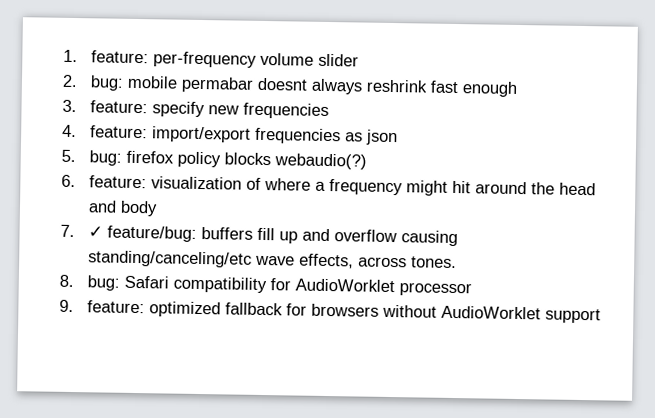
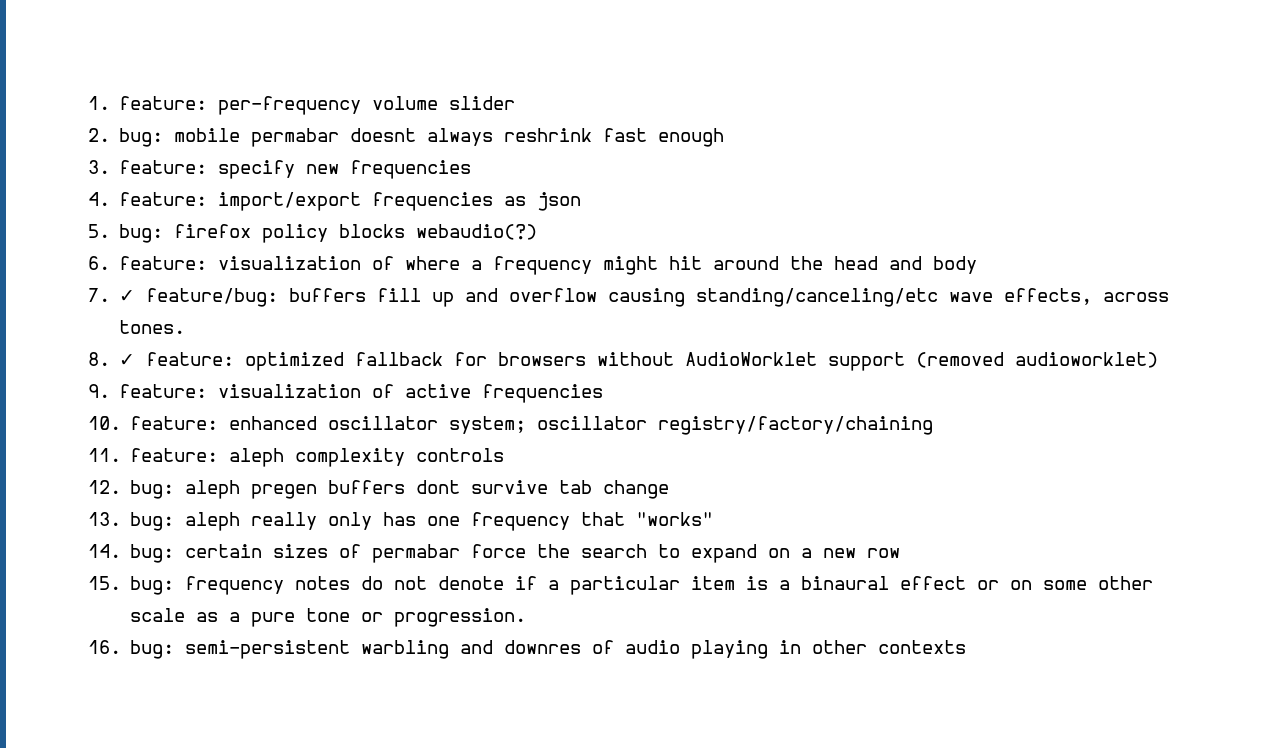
- 8. bug: Safari compatibility for AudioWorklet processor
- 9. feature: optimized fallback for browsers without AudioWorklet support
+ 8. ✓ feature: optimized fallback for browsers without AudioWorklet support (removed audioworklet)
+ 9. feature: visualization of active frequencies
+ 10. feature: enhanced oscillator system; oscillator registry/factory/chaining
+ 11. feature: aleph complexity controls
+ 12. bug: aleph pregen buffers dont survive tab change
+ 13. bug: aleph really only has one frequency that "works"
+ 14. bug: certain sizes of permabar force the search to expand on a new row
+ 15. bug: frequency notes do not denote if a particular item is a binaural effect or on some other scale as a pure tone or progression.
+ 16. bug: semi-persistent warbling and downres of audio playing in other contexts

